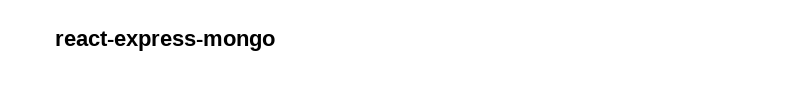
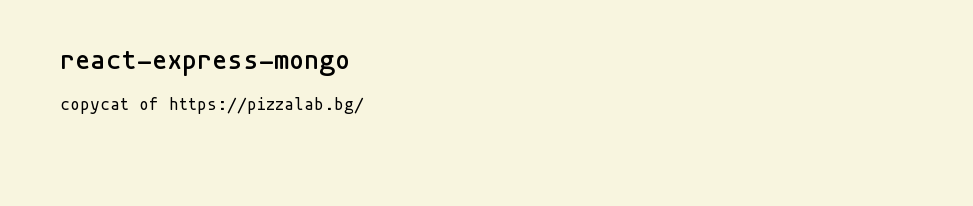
+ copycat of https://pizzalab.bg/

